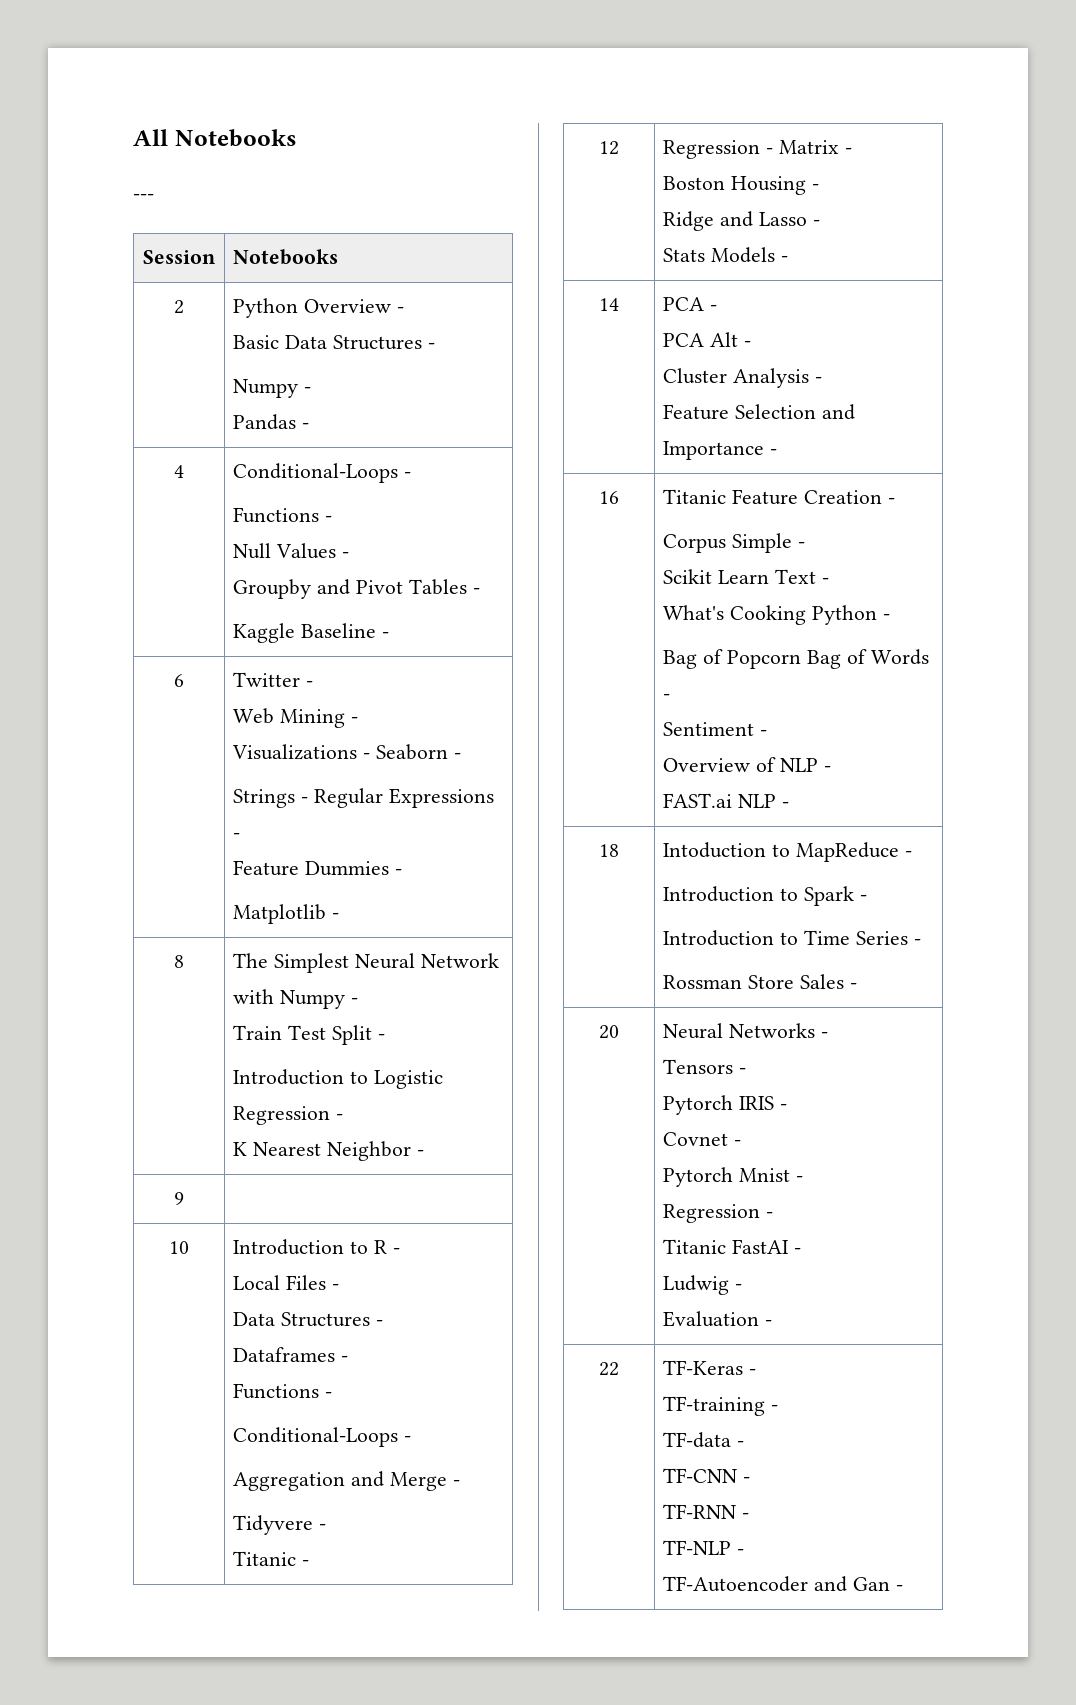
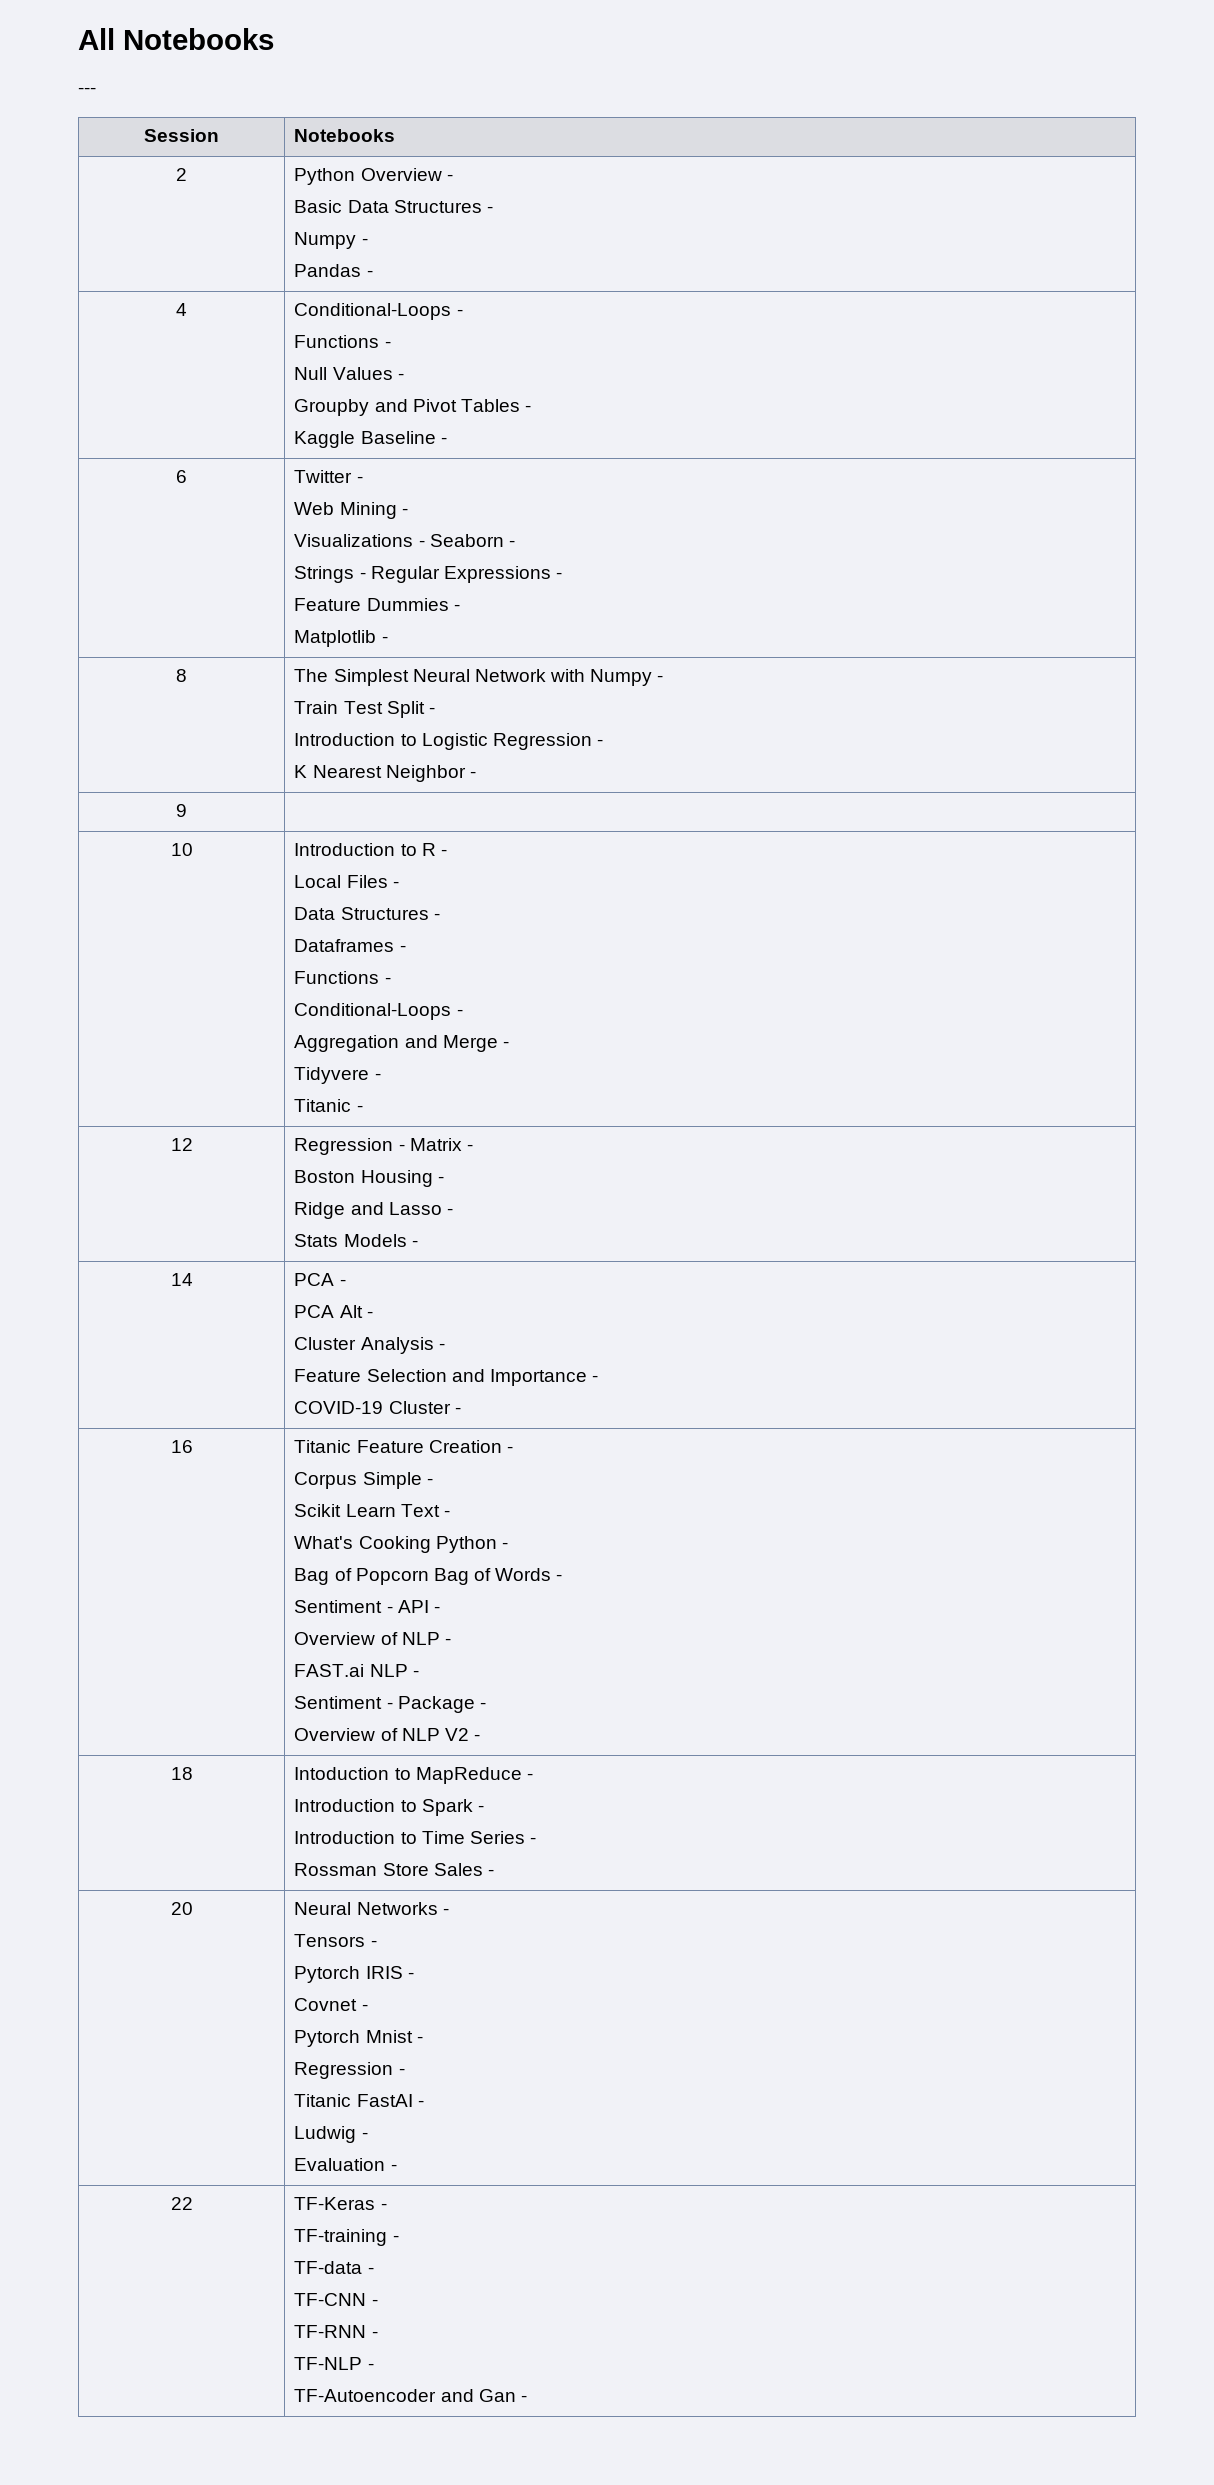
  14 | PCA -
  PCA Alt -
  Cluster Analysis -
  Feature Selection and Importance -
+ COVID-19 Cluster -
- Sentiment -
+ Sentiment - API -
+ Sentiment - Package -
+ Overview of NLP V2 -

